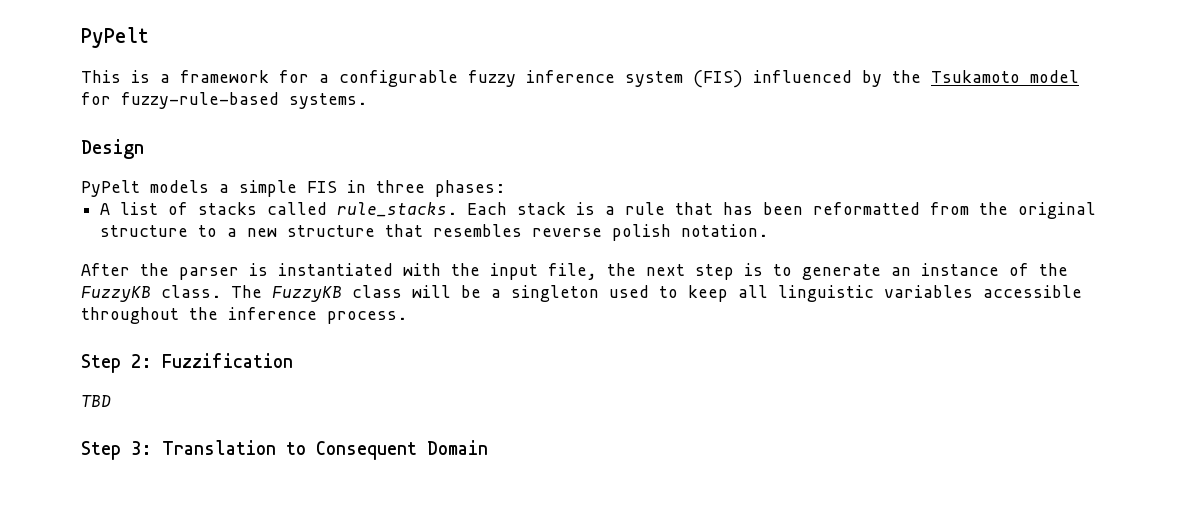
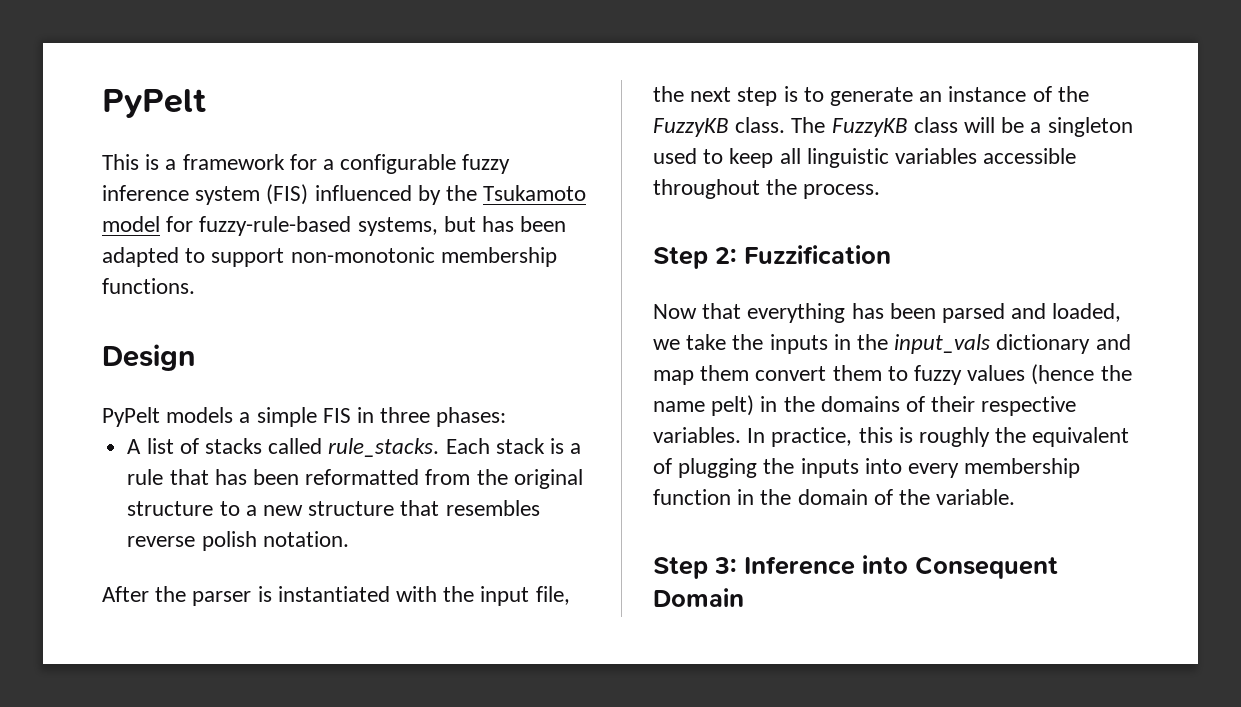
- This is a framework for a configurable fuzzy inference system (FIS) influenced by the Tsukamoto model for fuzzy-rule-based systems.
+ This is a framework for a configurable fuzzy inference system (FIS) influenced by the Tsukamoto model for fuzzy-rule-based systems, but has been adapted to support non-monotonic membership functions.
- The FuzzyKB class will be a singleton used to keep all linguistic variables accessible throughout the inference process.
+ The FuzzyKB class will be a singleton used to keep all linguistic variables accessible throughout the process.
- TBD
+ Now that everything has been parsed and loaded, we take the inputs in the input_vals dictionary and map them convert them to fuzzy values (hence the name pelt) in the domains of their respective variables. In practice, this is roughly the equivalent of plugging the inputs into every membership function in the domain of the variable.
- Step 3: Translation to Consequent Domain
+ Step 3: Inference into Consequent Domain

